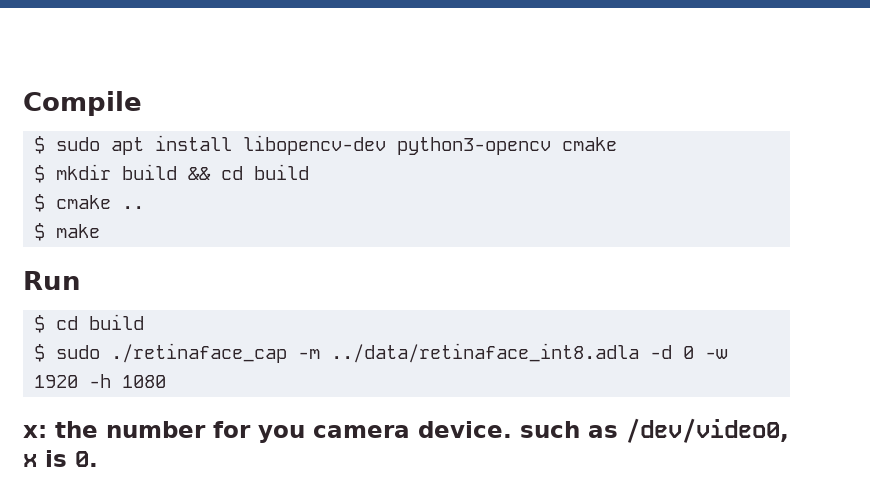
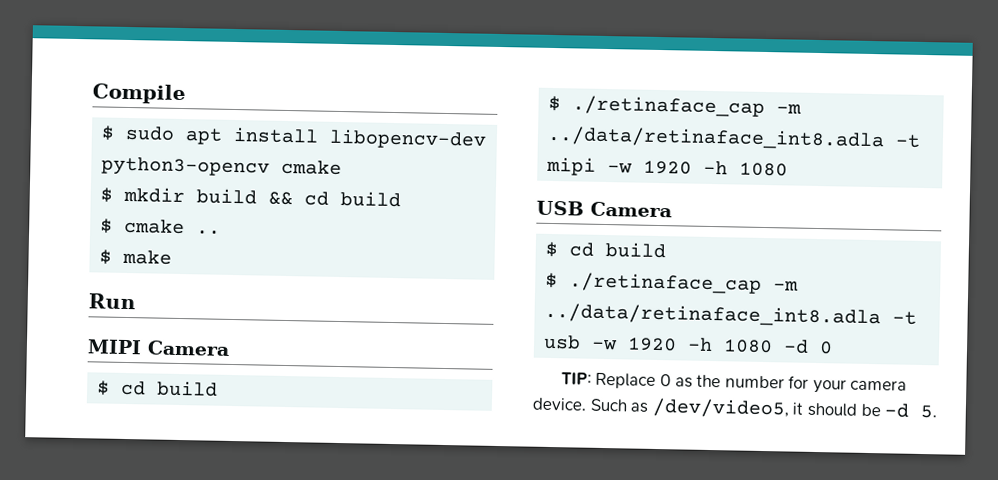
+ MIPI Camera
  $ cd build
- $ sudo ./retinaface_cap -m ../data/retinaface_int8.adla -d 0 -w 1920 -h 1080
+ $ ./retinaface_cap -m ../data/retinaface_int8.adla -t mipi -w 1920 -h 1080
- x: the number for you camera device. such as /dev/video0, x is 0.
+ USB Camera
+ $ cd build
+ $ ./retinaface_cap -m ../data/retinaface_int8.adla -t usb -w 1920 -h 1080 -d 0
+ TIP: Replace 0 as the number for your camera device. Such as /dev/video5, it should be -d 5.

